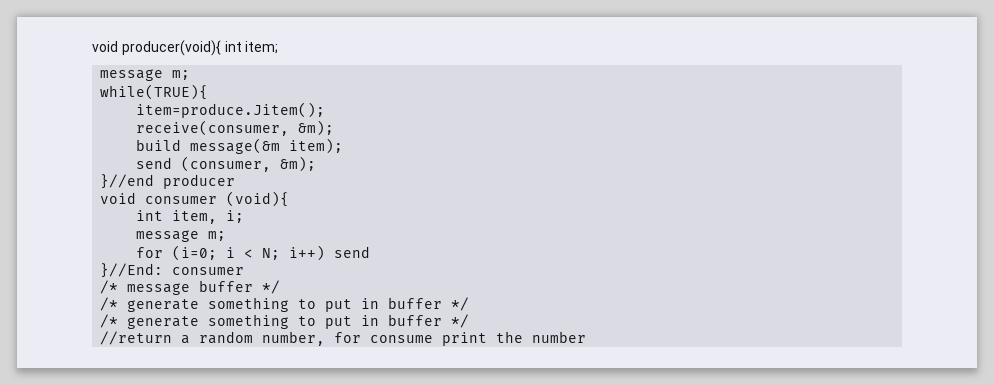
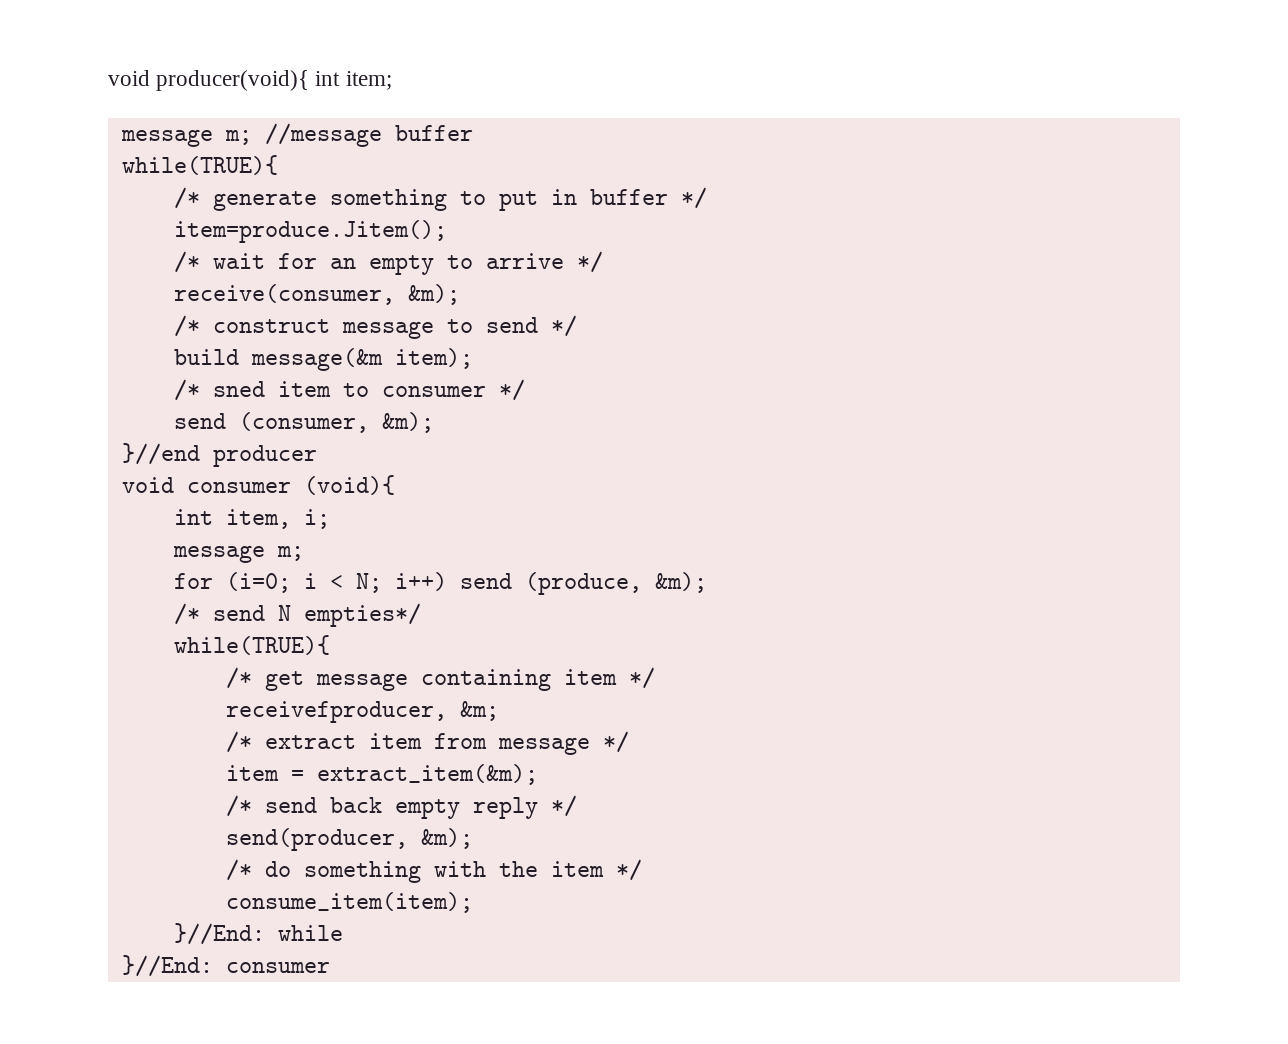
  void producer(void){ int item;
- message m;
+ message m; //message buffer
  while(TRUE){
+ /* generate something to put in buffer */
  item=produce.Jitem();
+ /* wait for an empty to arrive */
  receive(consumer, &m);
+ /* construct message to send */
  build message(&m item);
+ /* sned item to consumer */
- for (i=0; i < N; i++) send
+ for (i=0; i < N; i++) send (produce, &m);
+ /* send N empties*/
+ while(TRUE){
+ /* get message containing item */
+ receivefproducer, &m;
+ /* extract item from message */
+ item = extract_item(&m);
+ /* send back empty reply */
+ send(producer, &m);
+ /* do something with the item */
+ consume_item(item);
+ }//End: while
  }//End: consumer
- /* message buffer */
- /* generate something to put in buffer */
- /* generate something to put in buffer */
- //return a random number, for consume print the number

